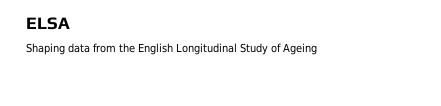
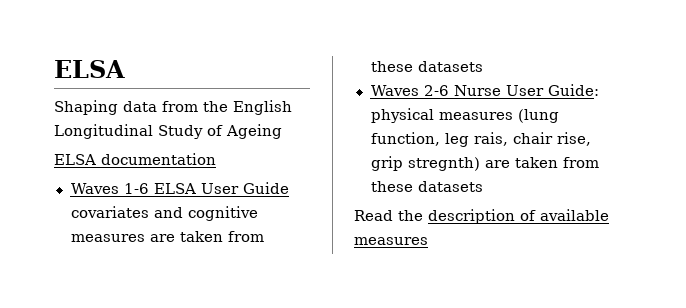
+ ELSA documentation
+ Waves 1-6 ELSA User Guide covariates and cognitive measures are taken from these datasets
+ Waves 2-6 Nurse User Guide: physical measures (lung function, leg rais, chair rise, grip stregnth) are taken from these datasets
+ Read the description of available measures

